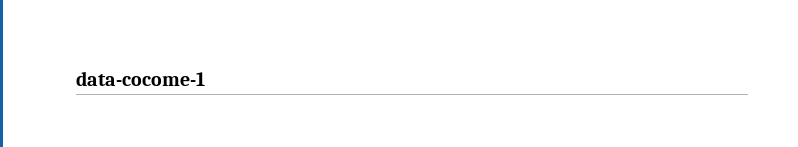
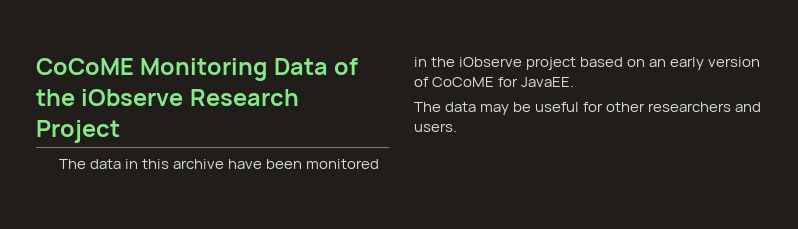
- data-cocome-1
+ CoCoME Monitoring Data of the iObserve Research Project
+ The data in this archive have been monitored in the iObserve project based on an early version of CoCoME for JavaEE.
+ The data may be useful for other researchers and users.

